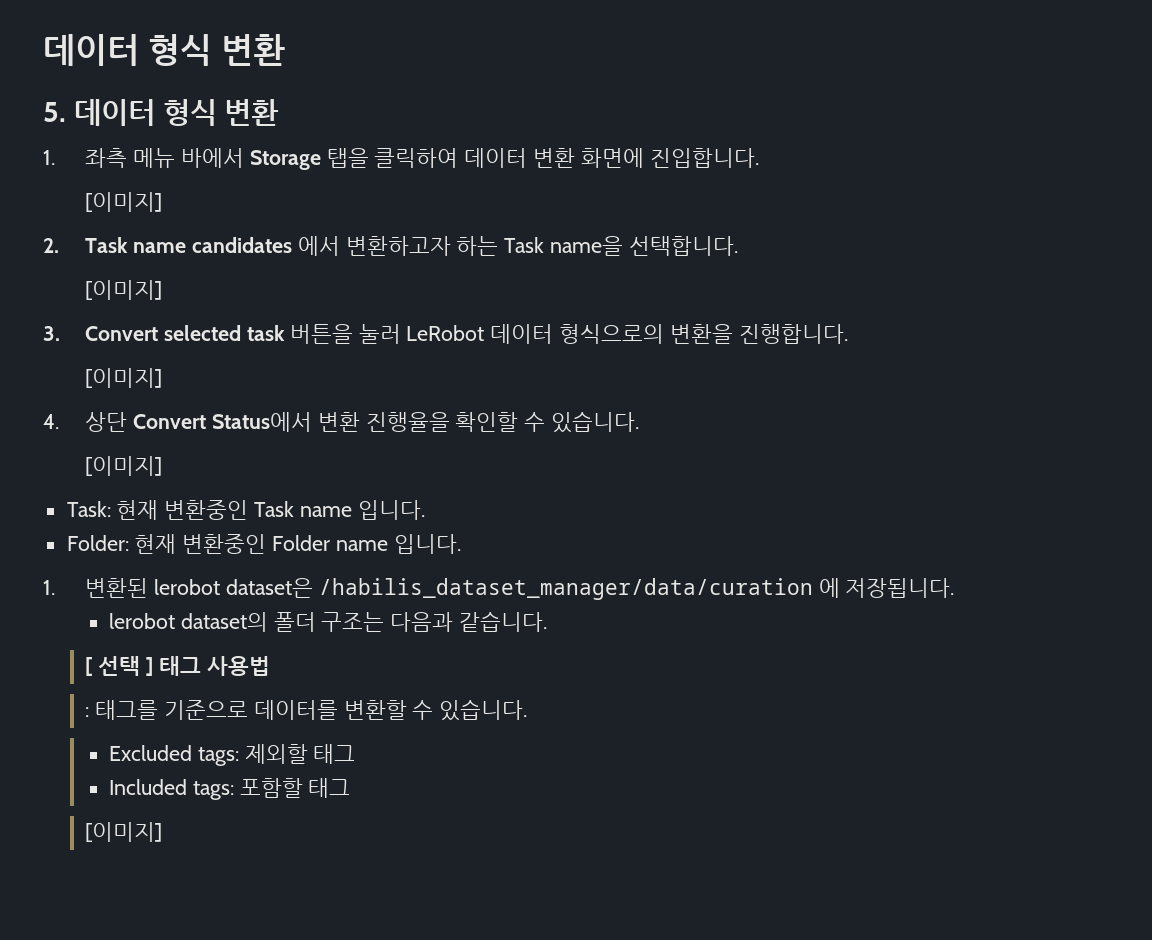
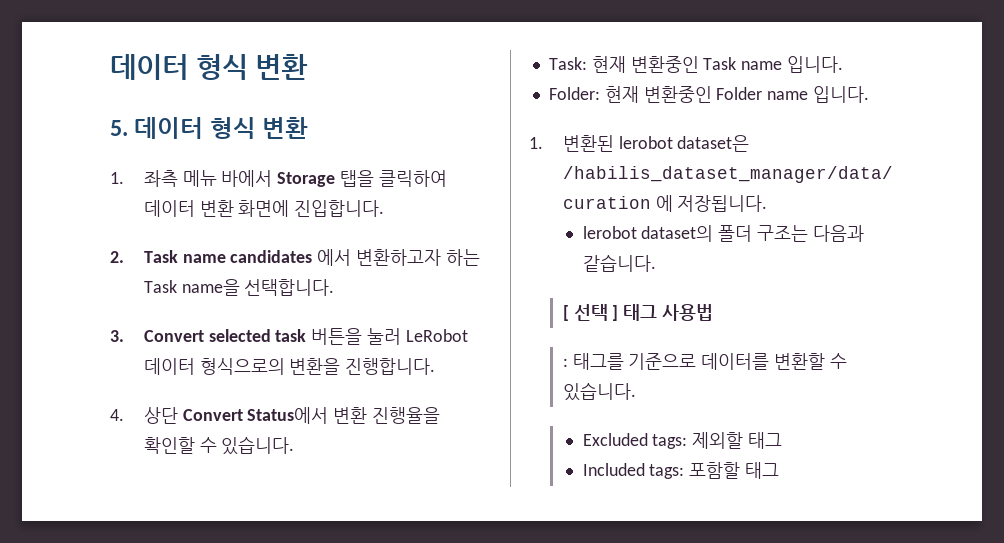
  1. 좌측 메뉴 바에서 Storage 탭을 클릭하여 데이터 변환 화면에 진입합니다.
- [이미지]
  2. Task name candidates 에서 변환하고자 하는 Task name을 선택합니다.
- [이미지]
  3. Convert selected task 버튼을 눌러 LeRobot 데이터 형식으로의 변환을 진행합니다.
- [이미지]
  4. 상단 Convert Status에서 변환 진행율을 확인할 수 있습니다.
- [이미지]
  Included tags: 포함할 태그
- [이미지]

